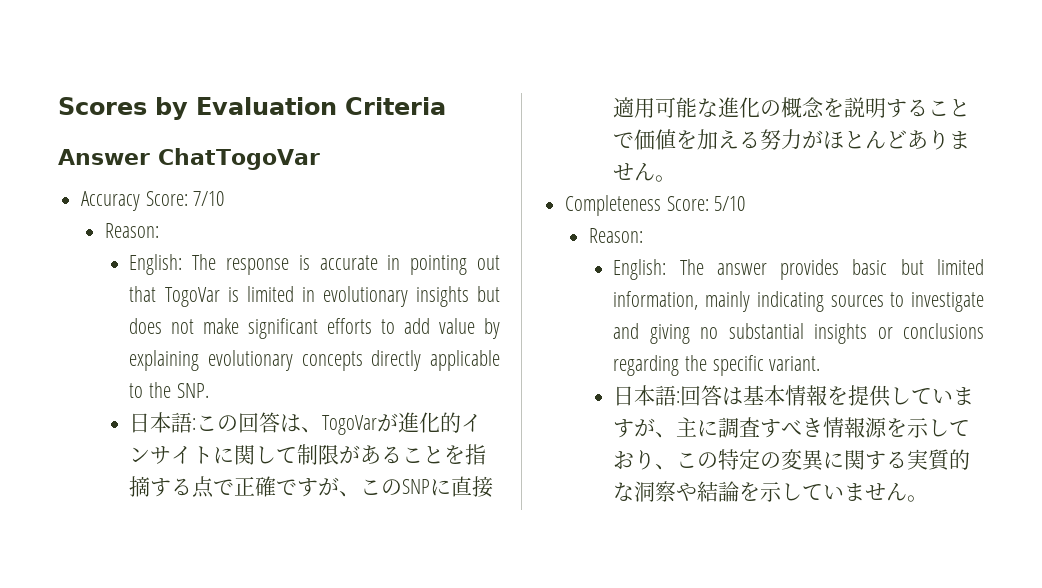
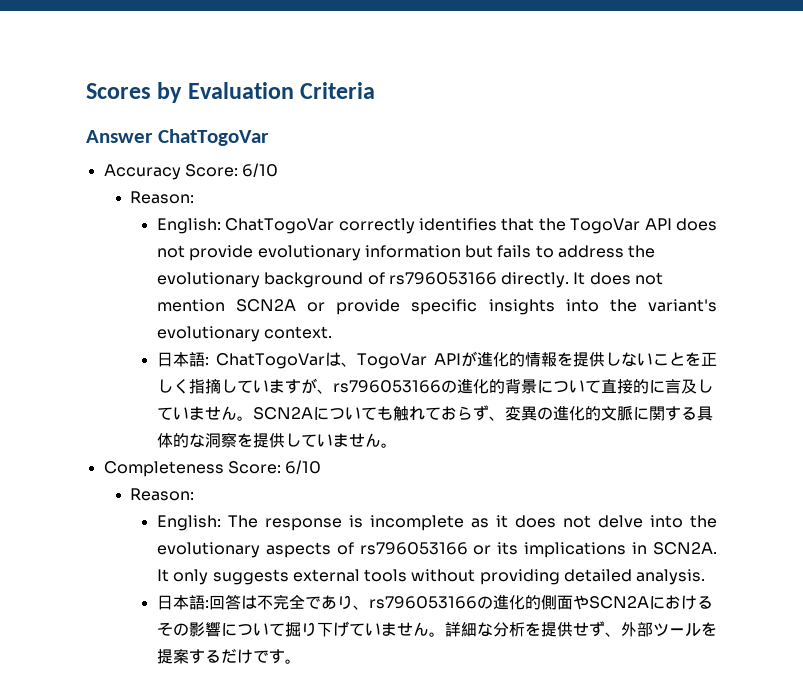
- Accuracy Score: 7/10
+ Accuracy Score: 6/10
+ Reason:
+ English: ChatTogoVar correctly identifies that the TogoVar API does not provide evolutionary information but fails to address the evolutionary background of rs796053166 directly. It does not mention SCN2A or provide specific insights into the variant's evolutionary context.
+ 日本語: ChatTogoVarは、TogoVar APIが進化的情報を提供しないことを正しく指摘していますが、rs796053166の進化的背景について直接的に言及していません。SCN2Aについても触れておらず、変異の進化的文脈に関する具体的な洞察を提供していません。
+ Completeness Score: 6/10
- English: The response is accurate in pointing out that TogoVar is limited in evolutionary insights but does not make significant efforts to add value by explaining evolutionary concepts directly applicable to the SNP.
- 日本語:この回答は、TogoVarが進化的インサイトに関して制限があることを指摘する点で正確ですが、このSNPに直接適用可能な進化の概念を説明することで価値を加える努力がほとんどありません。
- Completeness Score: 5/10
- Reason:
- English: The answer provides basic but limited information, mainly indicating sources to investigate and giving no substantial insights or conclusions regarding the specific variant.
- 日本語:回答は基本情報を提供していますが、主に調査すべき情報源を示しており、この特定の変異に関する実質的な洞察や結論を示していません。
+ English: The response is incomplete as it does not delve into the evolutionary aspects of rs796053166 or its implications in SCN2A. It only suggests external tools without providing detailed analysis.
+ 日本語:回答は不完全であり、rs796053166の進化的側面やSCN2Aにおけるその影響について掘り下げていません。詳細な分析を提供せず、外部ツールを提案するだけです。

